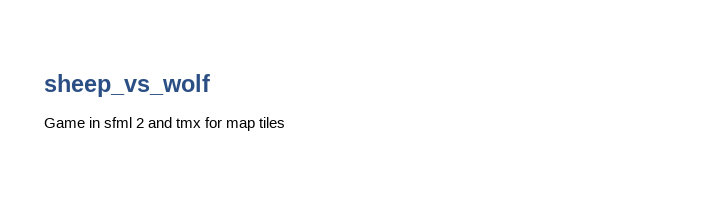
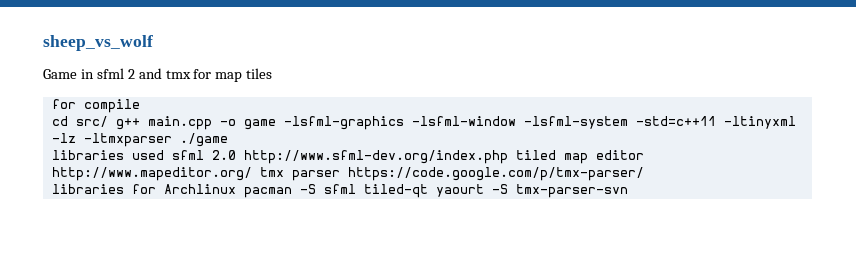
+ for compile
+ cd src/ g++ main.cpp -o game -lsfml-graphics -lsfml-window -lsfml-system -std=c++11 -ltinyxml -lz -ltmxparser ./game
+ libraries used sfml 2.0 http://www.sfml-dev.org/index.php tiled map editor http://www.mapeditor.org/ tmx parser https://code.google.com/p/tmx-parser/
+ libraries for Archlinux pacman -S sfml tiled-qt yaourt -S tmx-parser-svn

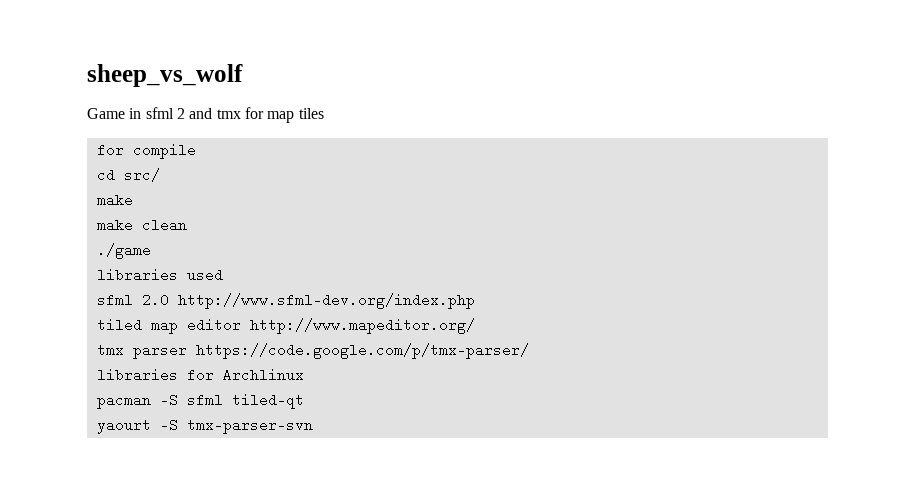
- cd src/ g++ main.cpp -o game -lsfml-graphics -lsfml-window -lsfml-system -std=c++11 -ltinyxml -lz -ltmxparser ./game
+ cd src/
+ make
+ make clean
+ ./game
- libraries used sfml 2.0 http://www.sfml-dev.org/index.php tiled map editor http://www.mapeditor.org/ tmx parser https://code.google.com/p/tmx-parser/
+ libraries used
+ sfml 2.0 http://www.sfml-dev.org/index.php
+ tiled map editor http://www.mapeditor.org/
+ tmx parser https://code.google.com/p/tmx-parser/
- libraries for Archlinux pacman -S sfml tiled-qt yaourt -S tmx-parser-svn
+ libraries for Archlinux
+ pacman -S sfml tiled-qt
+ yaourt -S tmx-parser-svn

